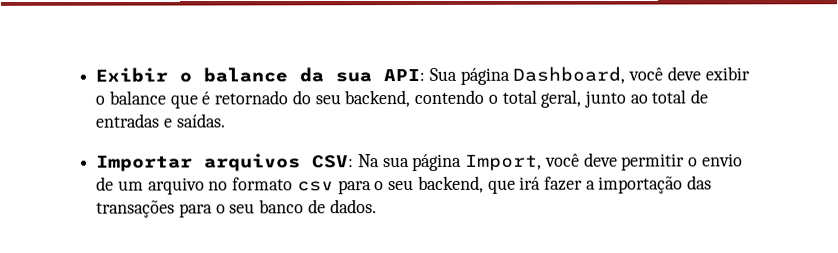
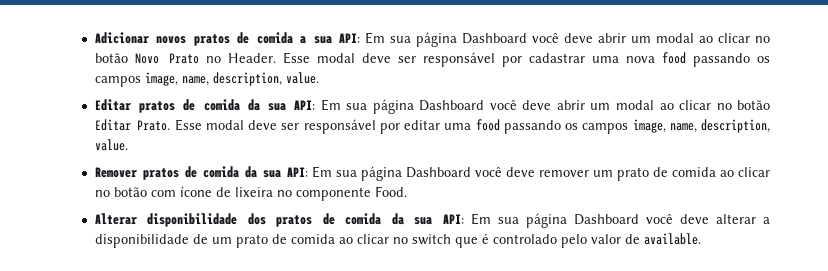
- Exibir o balance da sua API: Sua página Dashboard, você deve exibir o balance que é retornado do seu backend, contendo o total geral, junto ao total de entradas e saídas.
- Importar arquivos CSV: Na sua página Import, você deve permitir o envio de um arquivo no formato csv para o seu backend, que irá fazer a importação das transações para o seu banco de dados.
+ Adicionar novos pratos de comida a sua API: Em sua página Dashboard você deve abrir um modal ao clicar no botão Novo Prato no Header. Esse modal deve ser responsável por cadastrar uma nova food passando os campos image, name, description, value.
+ Editar pratos de comida da sua API: Em sua página Dashboard você deve abrir um modal ao clicar no botão Editar Prato. Esse modal deve ser responsável por editar uma food passando os campos image, name, description, value.
+ Remover pratos de comida da sua API: Em sua página Dashboard você deve remover um prato de comida ao clicar no botão com ícone de lixeira no componente Food.
+ Alterar disponibilidade dos pratos de comida da sua API: Em sua página Dashboard você deve alterar a disponibilidade de um prato de comida ao clicar no switch que é controlado pelo valor de available.

